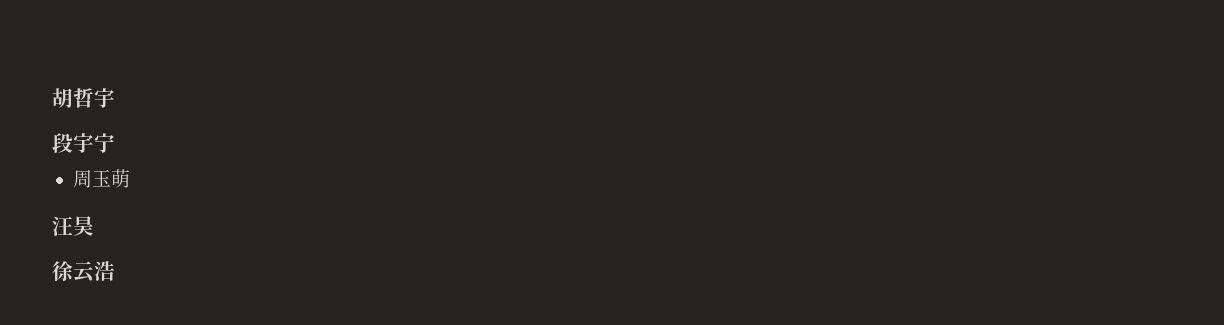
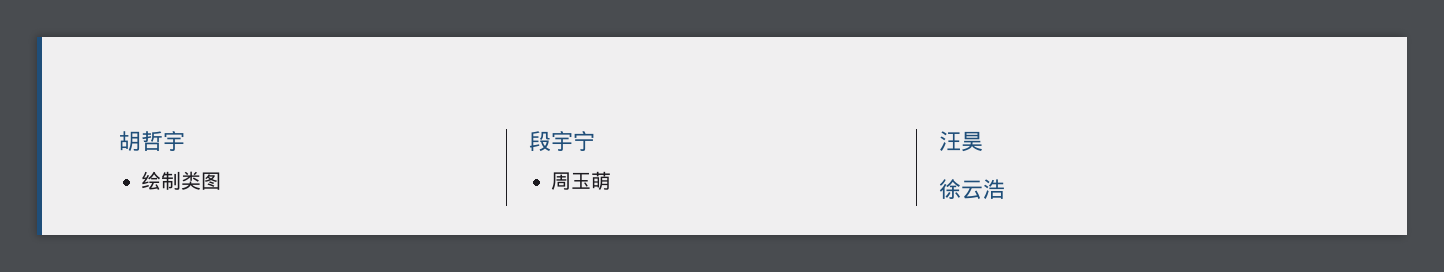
+ 绘制类图

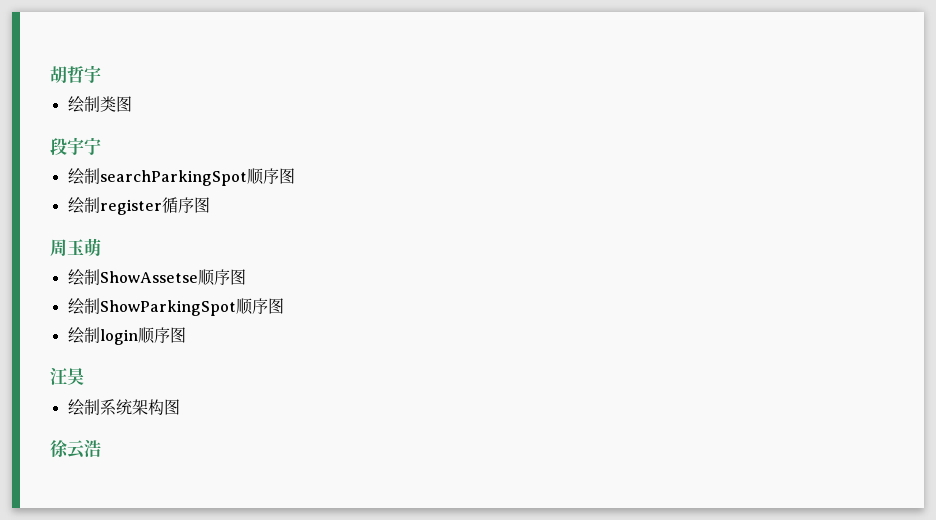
+ 绘制searchParkingSpot顺序图
+ 绘制register循序图
  周玉萌
+ 绘制ShowAssetse顺序图
+ 绘制ShowParkingSpot顺序图
+ 绘制login顺序图
  汪昊
+ 绘制系统架构图

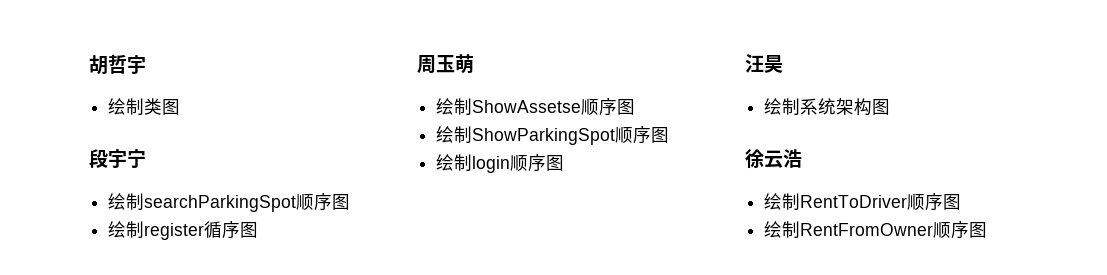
+ 绘制RentToDriver顺序图
+ 绘制RentFromOwner顺序图

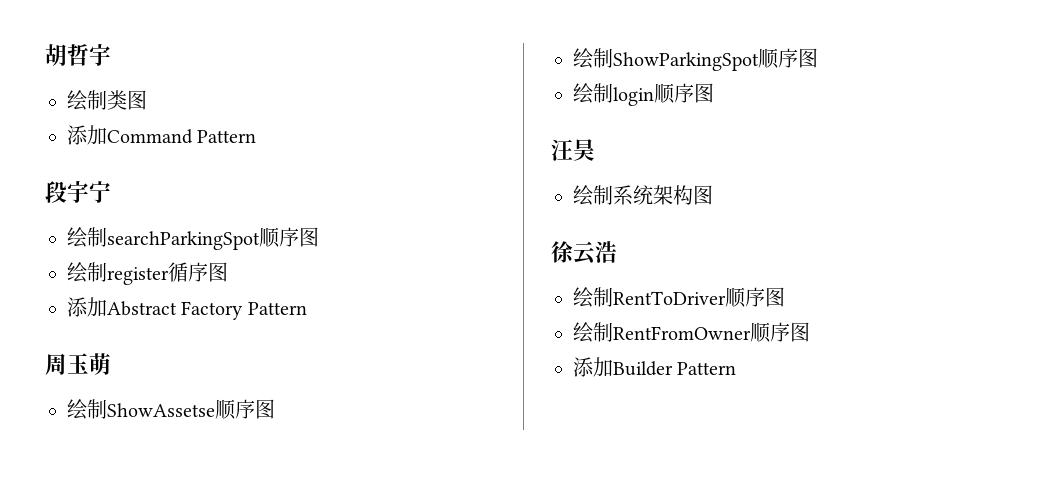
+ 添加Command Pattern
+ 添加Abstract Factory Pattern
+ 添加Builder Pattern

